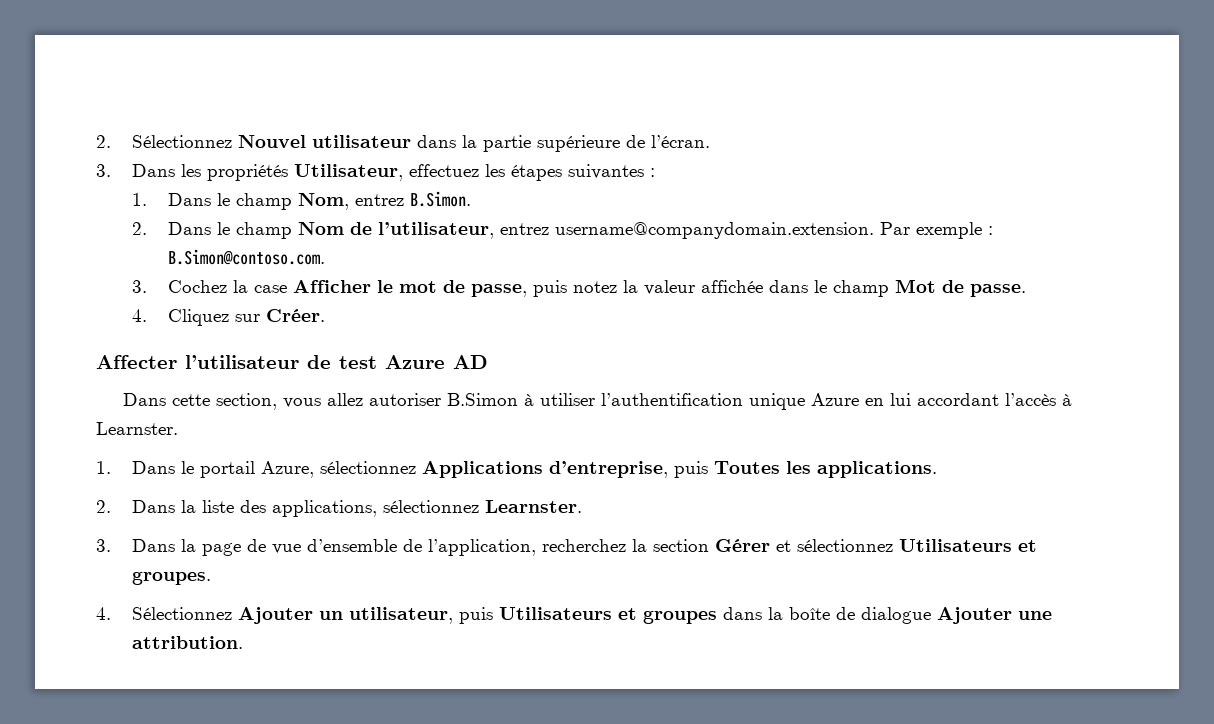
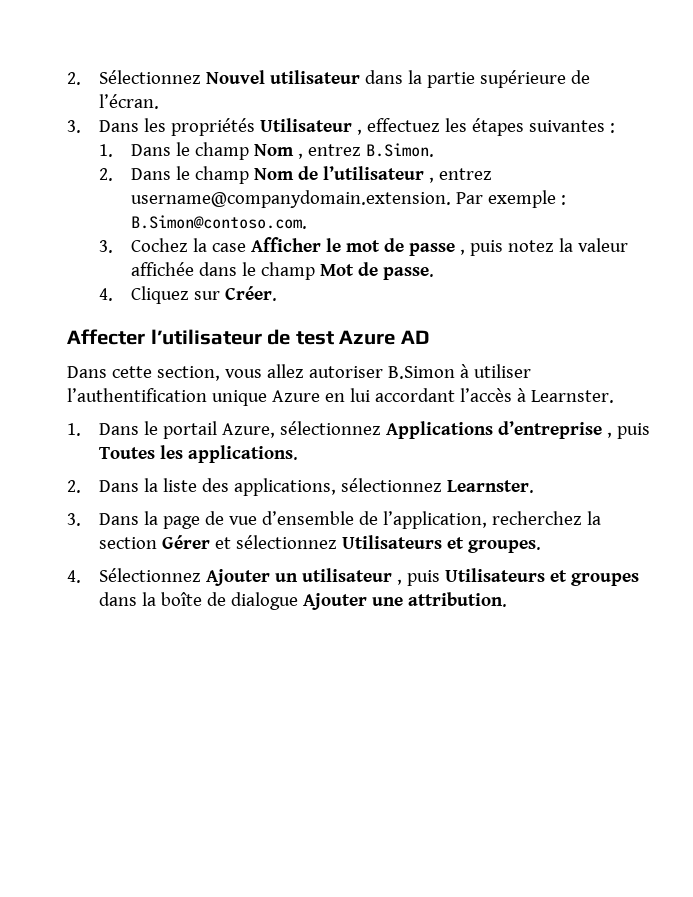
- 3. Dans les propriétés Utilisateur, effectuez les étapes suivantes :
+ 3. Dans les propriétés Utilisateur , effectuez les étapes suivantes :
- 1. Dans le champ Nom, entrez B.Simon.
+ 1. Dans le champ Nom , entrez B.Simon.
- 2. Dans le champ Nom de l’utilisateur, entrez username@companydomain.extension. Par exemple : B.Simon@contoso.com.
+ 2. Dans le champ Nom de l’utilisateur , entrez username@companydomain.extension. Par exemple : B.Simon@contoso.com.
- 3. Cochez la case Afficher le mot de passe, puis notez la valeur affichée dans le champ Mot de passe.
+ 3. Cochez la case Afficher le mot de passe , puis notez la valeur affichée dans le champ Mot de passe.
- 1. Dans le portail Azure, sélectionnez Applications d’entreprise, puis Toutes les applications.
+ 1. Dans le portail Azure, sélectionnez Applications d’entreprise , puis Toutes les applications.
- 4. Sélectionnez Ajouter un utilisateur, puis Utilisateurs et groupes dans la boîte de dialogue Ajouter une attribution.
+ 4. Sélectionnez Ajouter un utilisateur , puis Utilisateurs et groupes dans la boîte de dialogue Ajouter une attribution.

